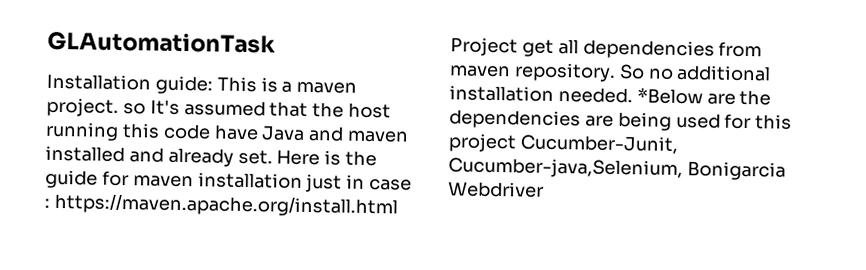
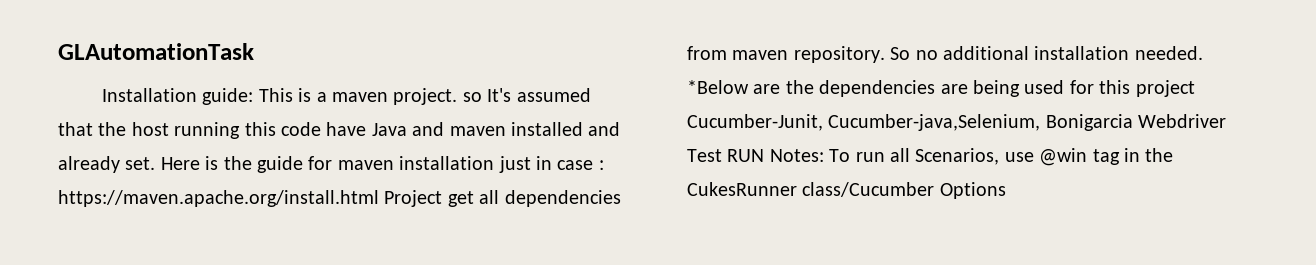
- *Below are the dependencies are being used for this project Cucumber-Junit, Cucumber-java,Selenium, Bonigarcia Webdriver
+ *Below are the dependencies are being used for this project Cucumber-Junit, Cucumber-java,Selenium, Bonigarcia Webdriver Test RUN Notes: To run all Scenarios, use @win tag in the CukesRunner class/Cucumber Options

